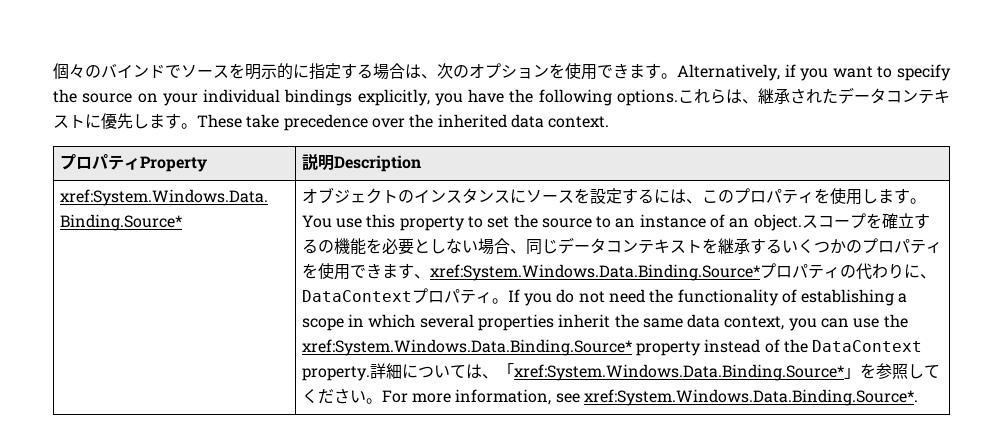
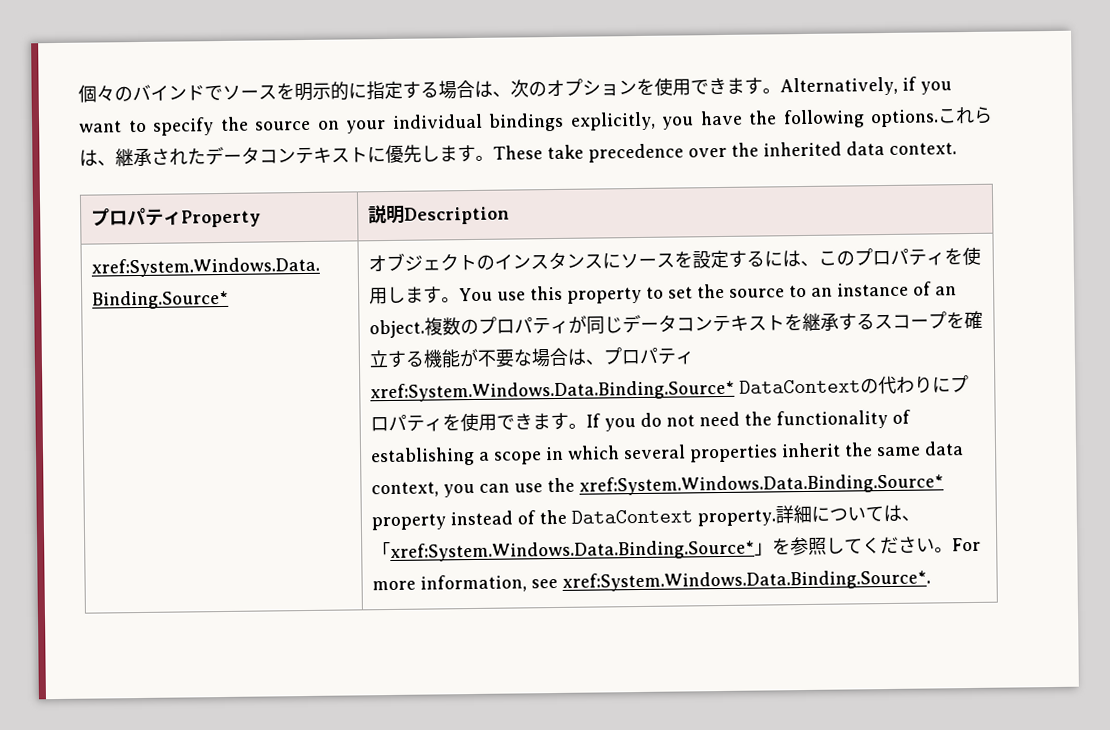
- スコープを確立するの機能を必要としない場合、同じデータコンテキストを継承するいくつかのプロパティを使用できます、xref:System.Windows.Data.Binding.Source*プロパティの代わりに、DataContextプロパティ。
+ 複数のプロパティが同じデータコンテキストを継承するスコープを確立する機能が不要な場合は、プロパティxref:System.Windows.Data.Binding.Source* DataContextの代わりにプロパティを使用できます。

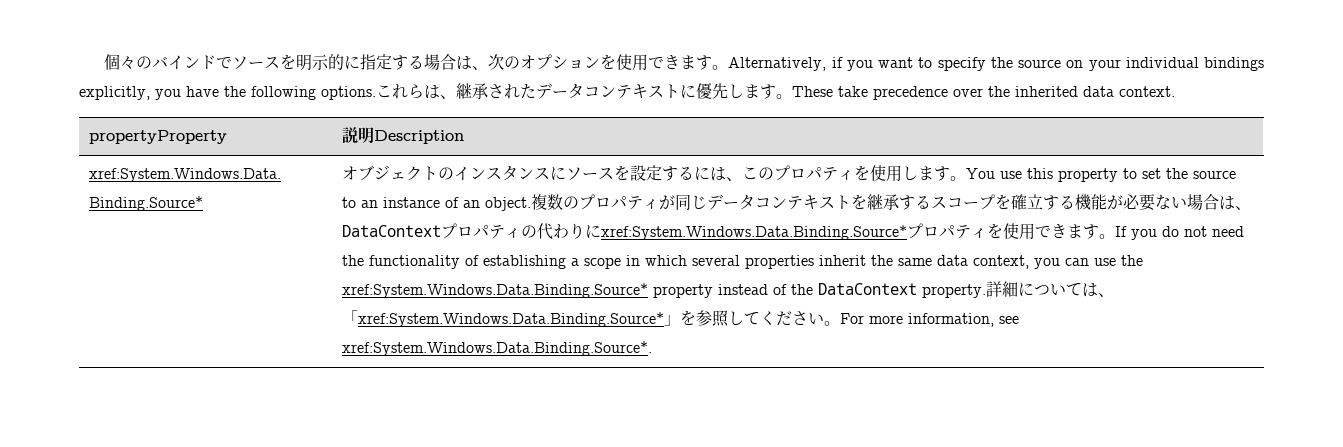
- プロパティProperty | 説明Description
+ propertyProperty | 説明Description
- 複数のプロパティが同じデータコンテキストを継承するスコープを確立する機能が不要な場合は、プロパティxref:System.Windows.Data.Binding.Source* DataContextの代わりにプロパティを使用できます。
+ 複数のプロパティが同じデータコンテキストを継承するスコープを確立する機能が必要ない場合は、DataContextプロパティの代わりにxref:System.Windows.Data.Binding.Source*プロパティを使用できます。

